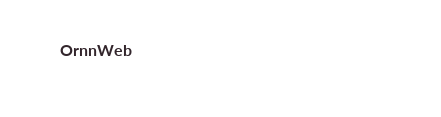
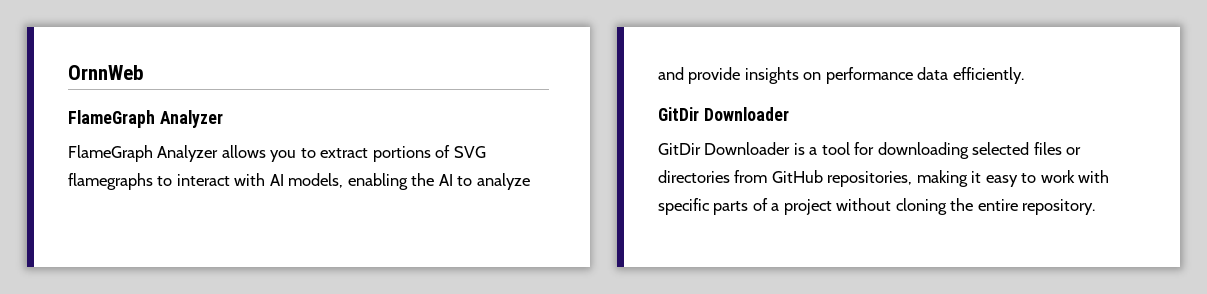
  OrnnWeb
+ FlameGraph Analyzer
+ FlameGraph Analyzer allows you to extract portions of SVG flamegraphs to interact with AI models, enabling the AI to analyze and provide insights on performance data efficiently.
+ GitDir Downloader
+ GitDir Downloader is a tool for downloading selected files or directories from GitHub repositories, making it easy to work with specific parts of a project without cloning the entire repository.

